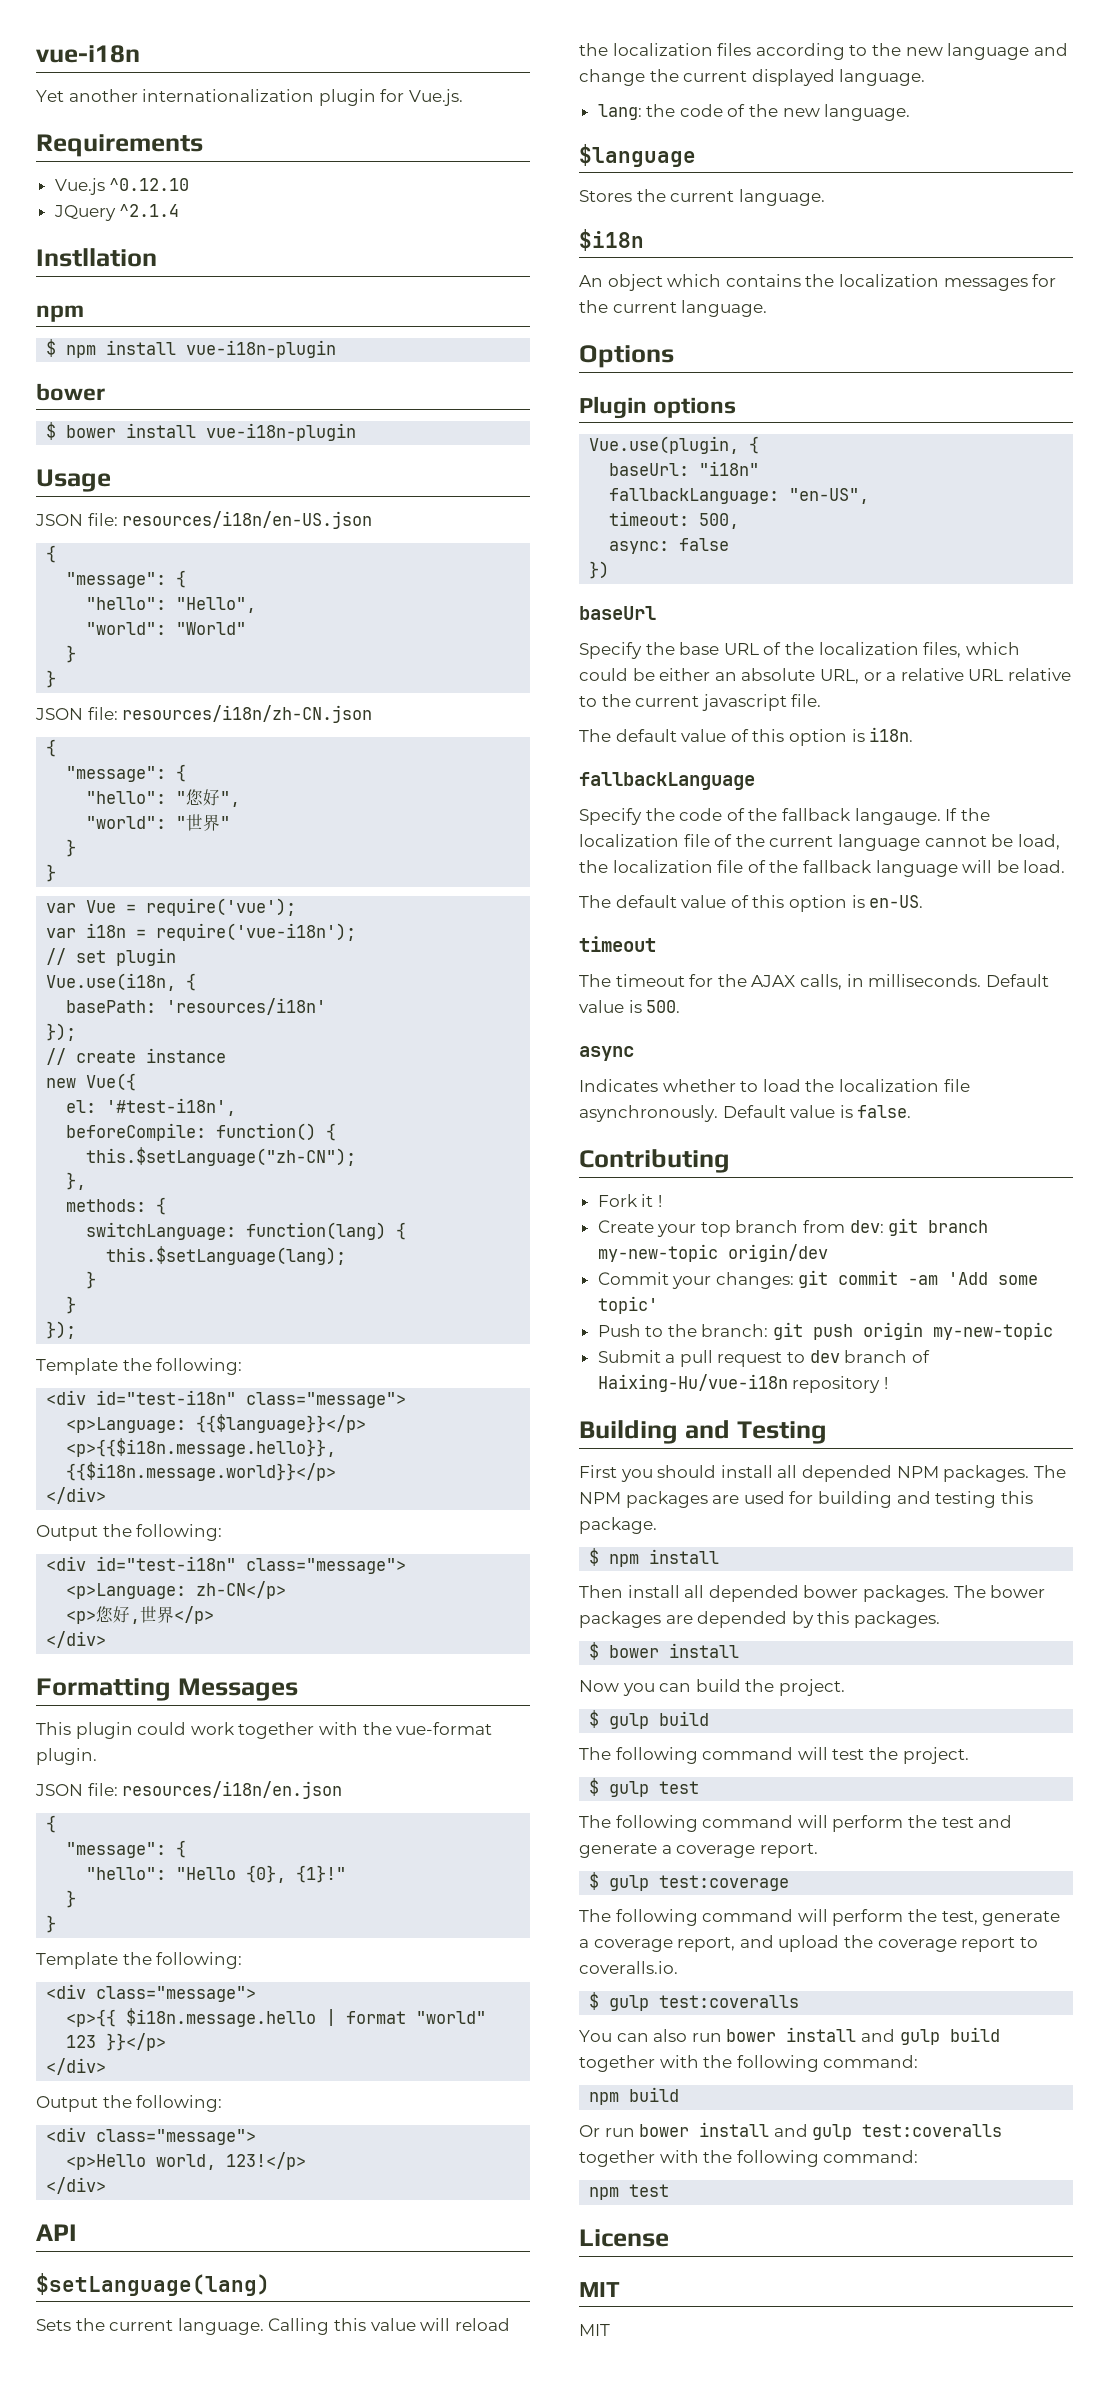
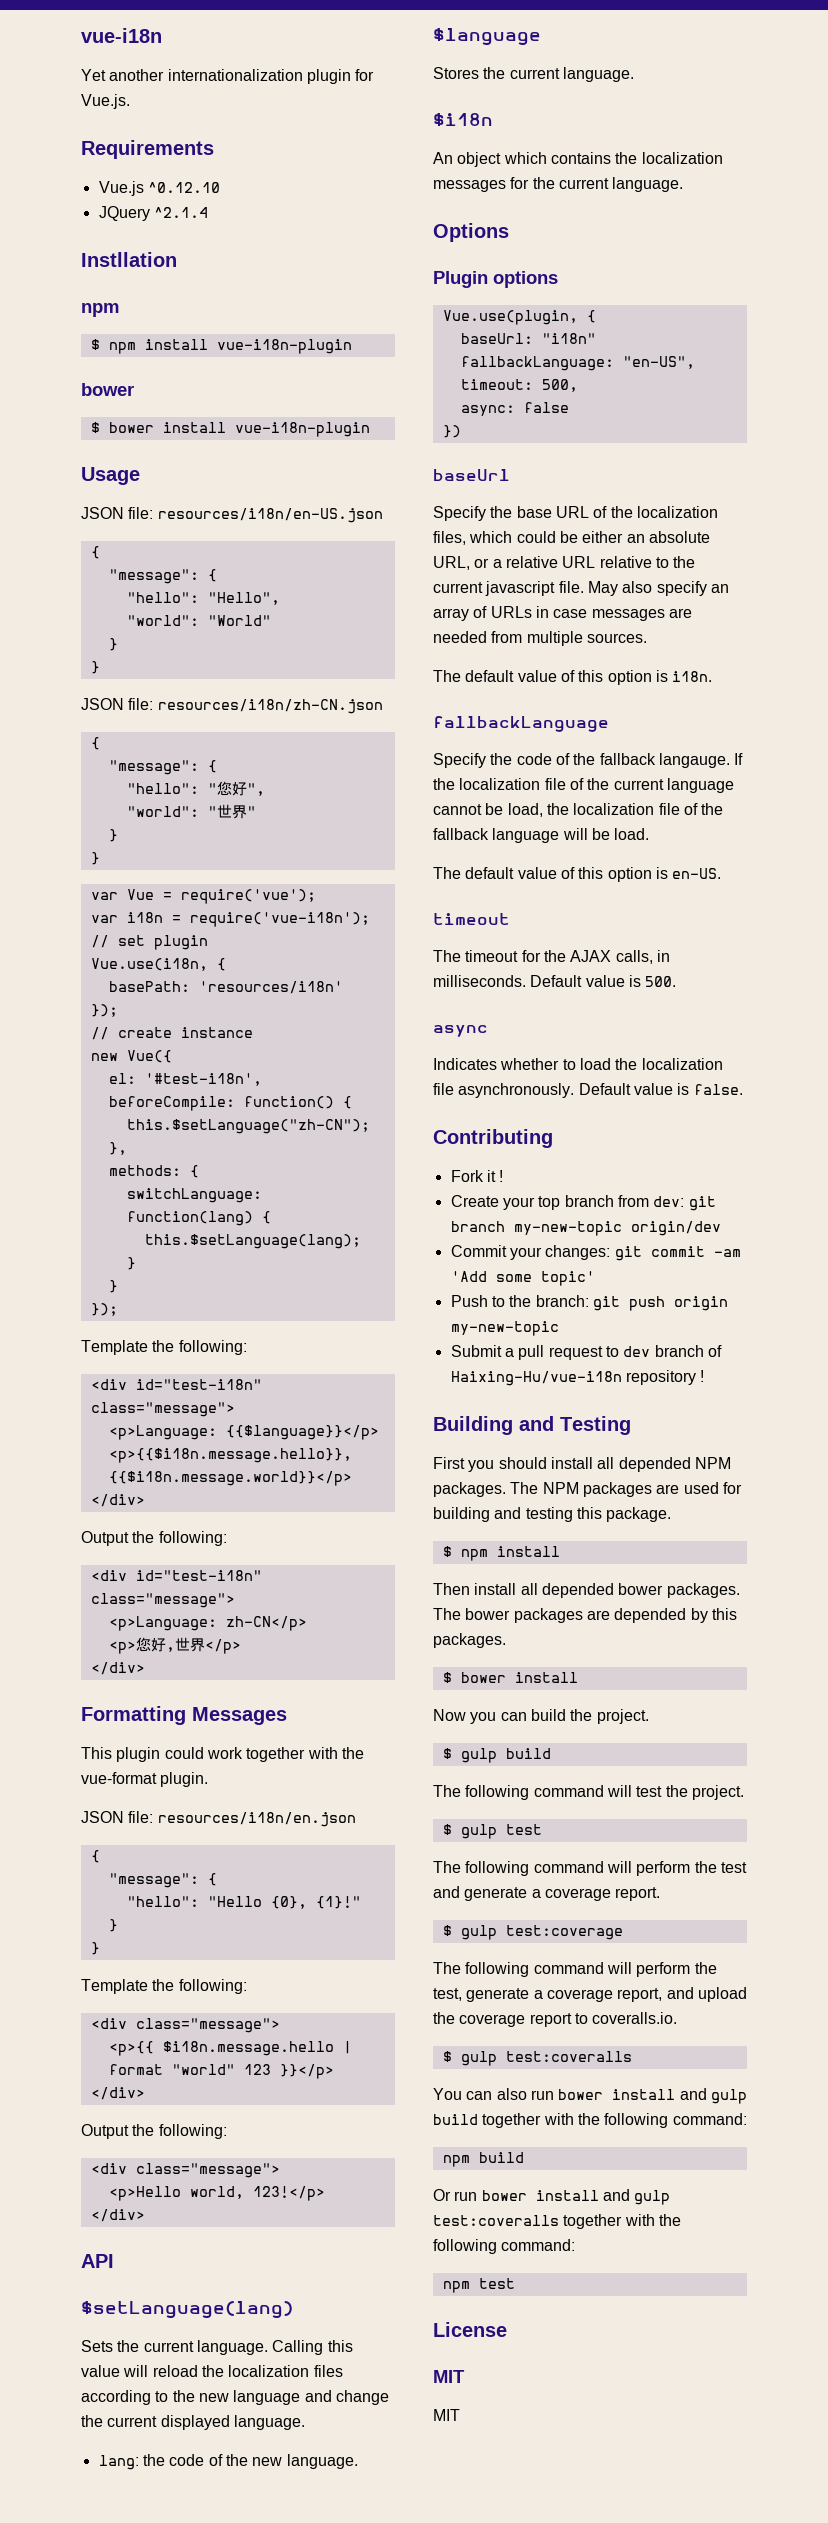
+ May also specify an array of URLs in case messages are needed from multiple sources.

